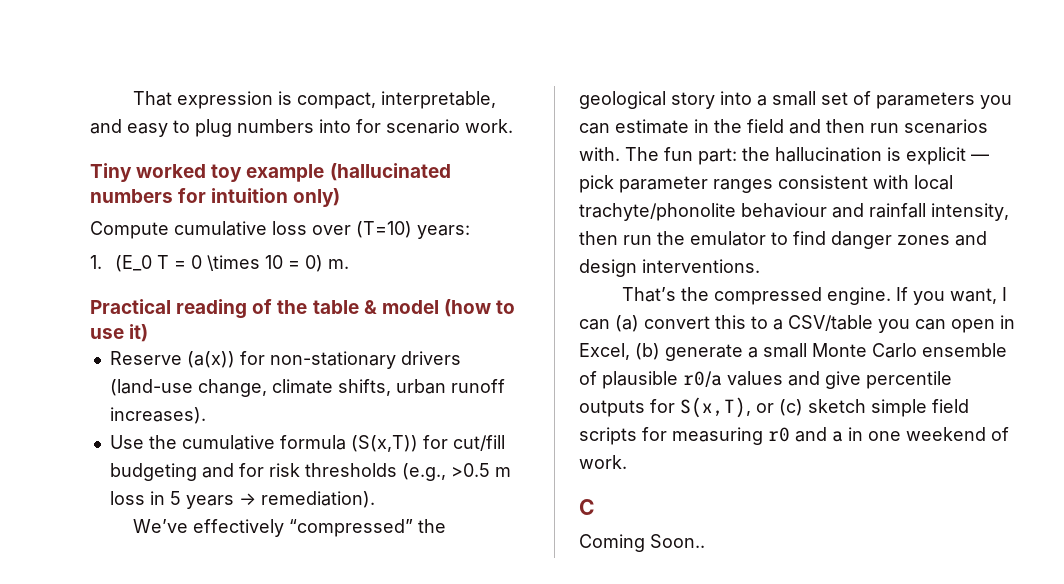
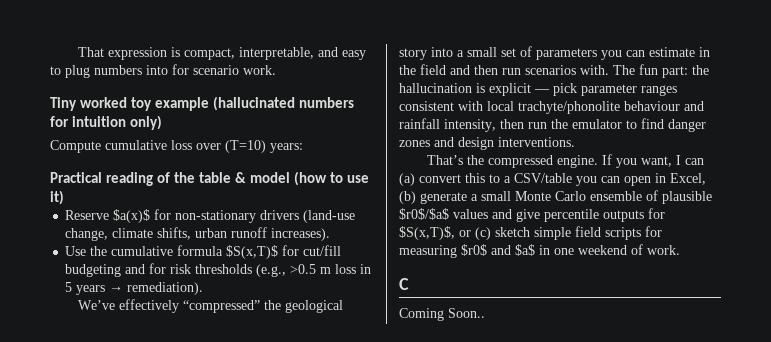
- 1. (E_0 T = 0 \times 10 = 0) m.
- Reserve (a(x)) for non-stationary drivers (land-use change, climate shifts, urban runoff increases).
+ Reserve $a(x)$ for non-stationary drivers (land-use change, climate shifts, urban runoff increases).
- Use the cumulative formula (S(x,T)) for cut/fill budgeting and for risk thresholds (e.g., >0.5 m loss in 5 years → remediation).
+ Use the cumulative formula $S(x,T)$ for cut/fill budgeting and for risk thresholds (e.g., >0.5 m loss in 5 years → remediation).
- If you want, I can (a) convert this to a CSV/table you can open in Excel, (b) generate a small Monte Carlo ensemble of plausible r0/a values and give percentile outputs for S(x,T), or (c) sketch simple field scripts for measuring r0 and a in one weekend of work.
+ If you want, I can (a) convert this to a CSV/table you can open in Excel, (b) generate a small Monte Carlo ensemble of plausible $r0$/$a$ values and give percentile outputs for $S(x,T)$, or (c) sketch simple field scripts for measuring $r0$ and $a$ in one weekend of work.

